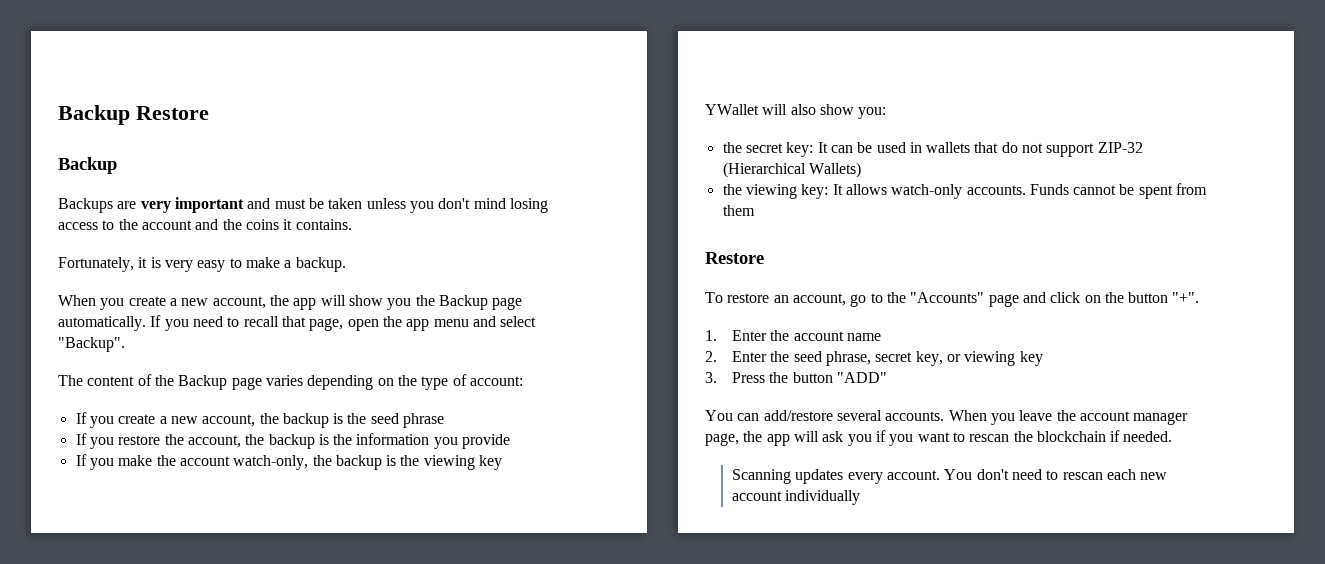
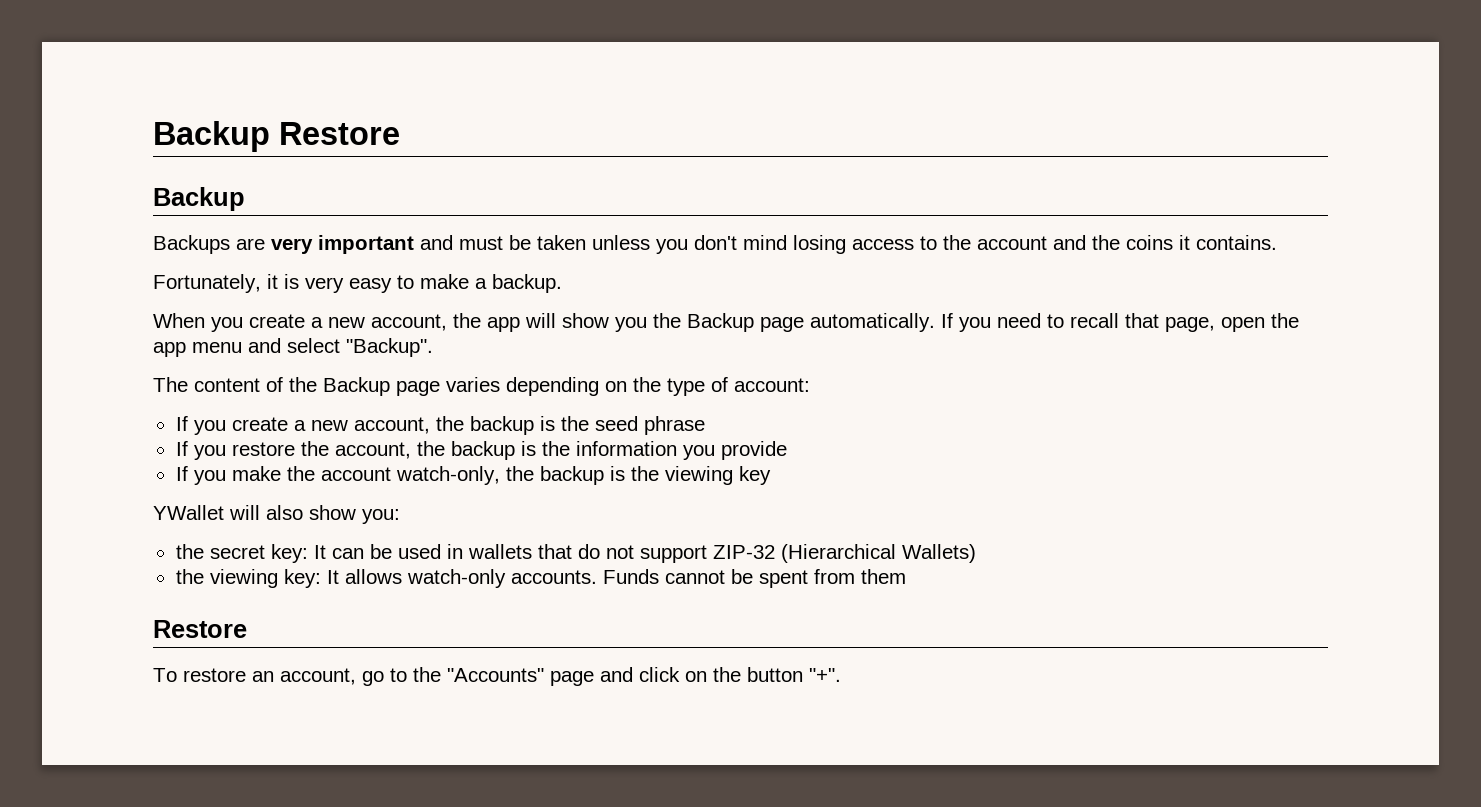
- 1. Enter the account name
- 2. Enter the seed phrase, secret key, or viewing key
- 3. Press the button "ADD"
- You can add/restore several accounts. When you leave the account manager page, the app will ask you if you want to rescan the blockchain if needed.
- Scanning updates every account. You don't need to rescan each new account individually

